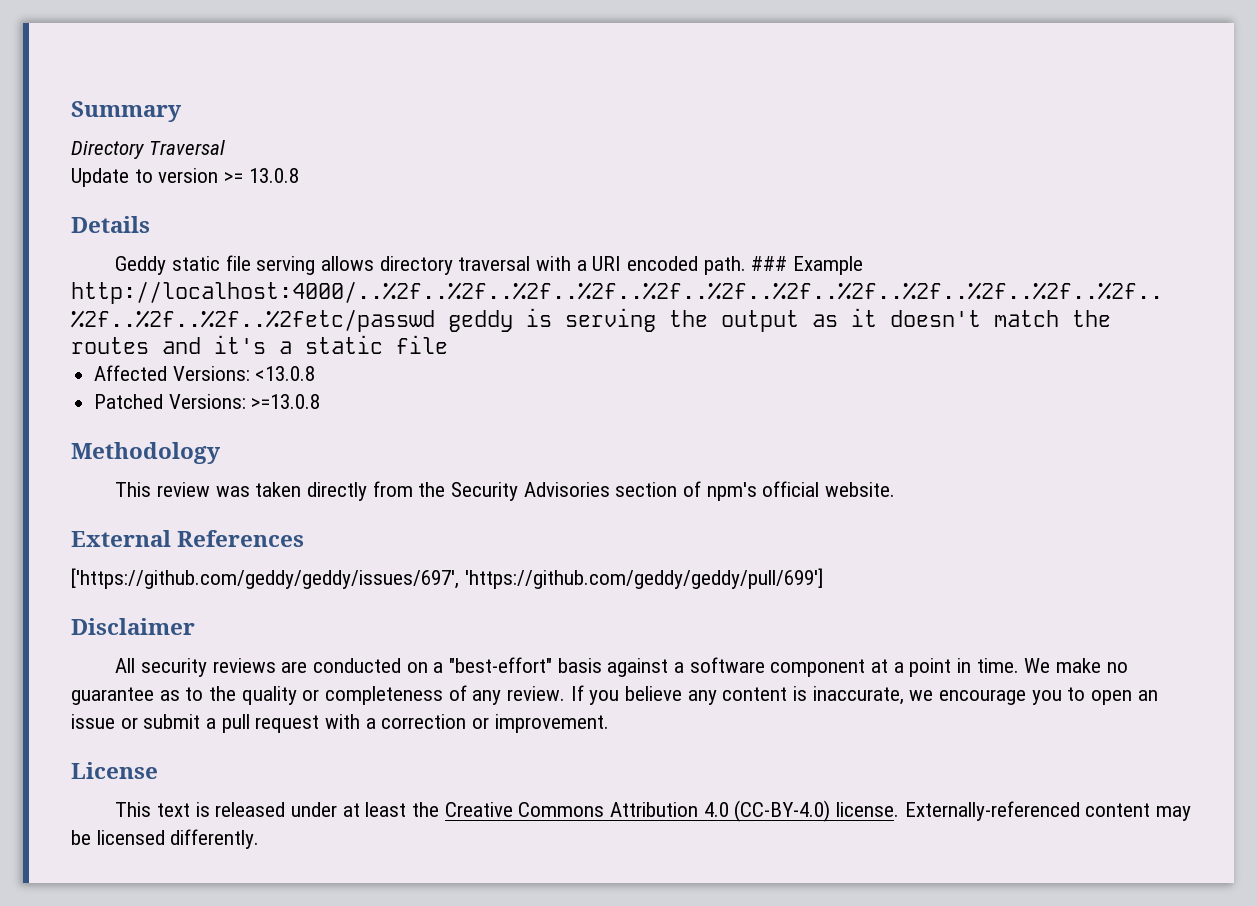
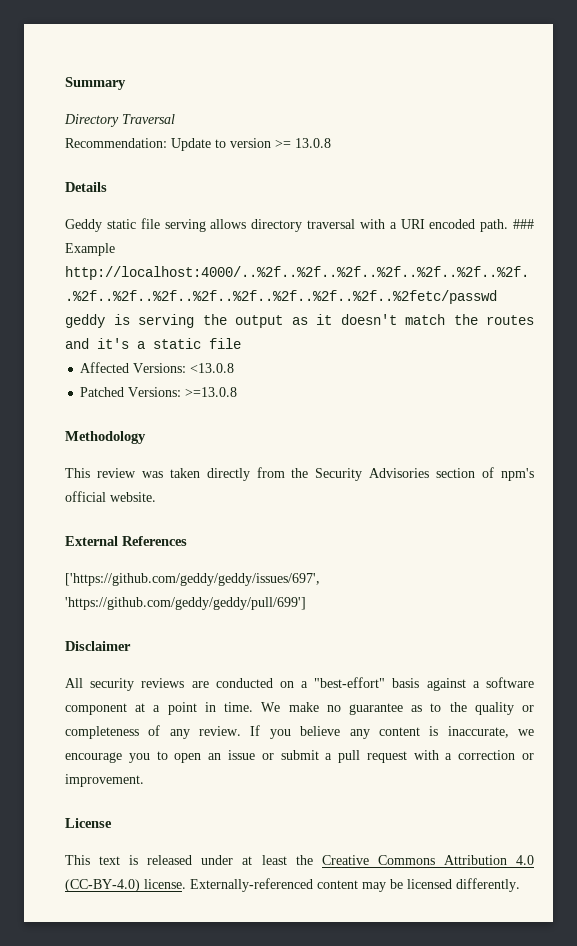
- Update to version >= 13.0.8
+ Recommendation: Update to version >= 13.0.8

